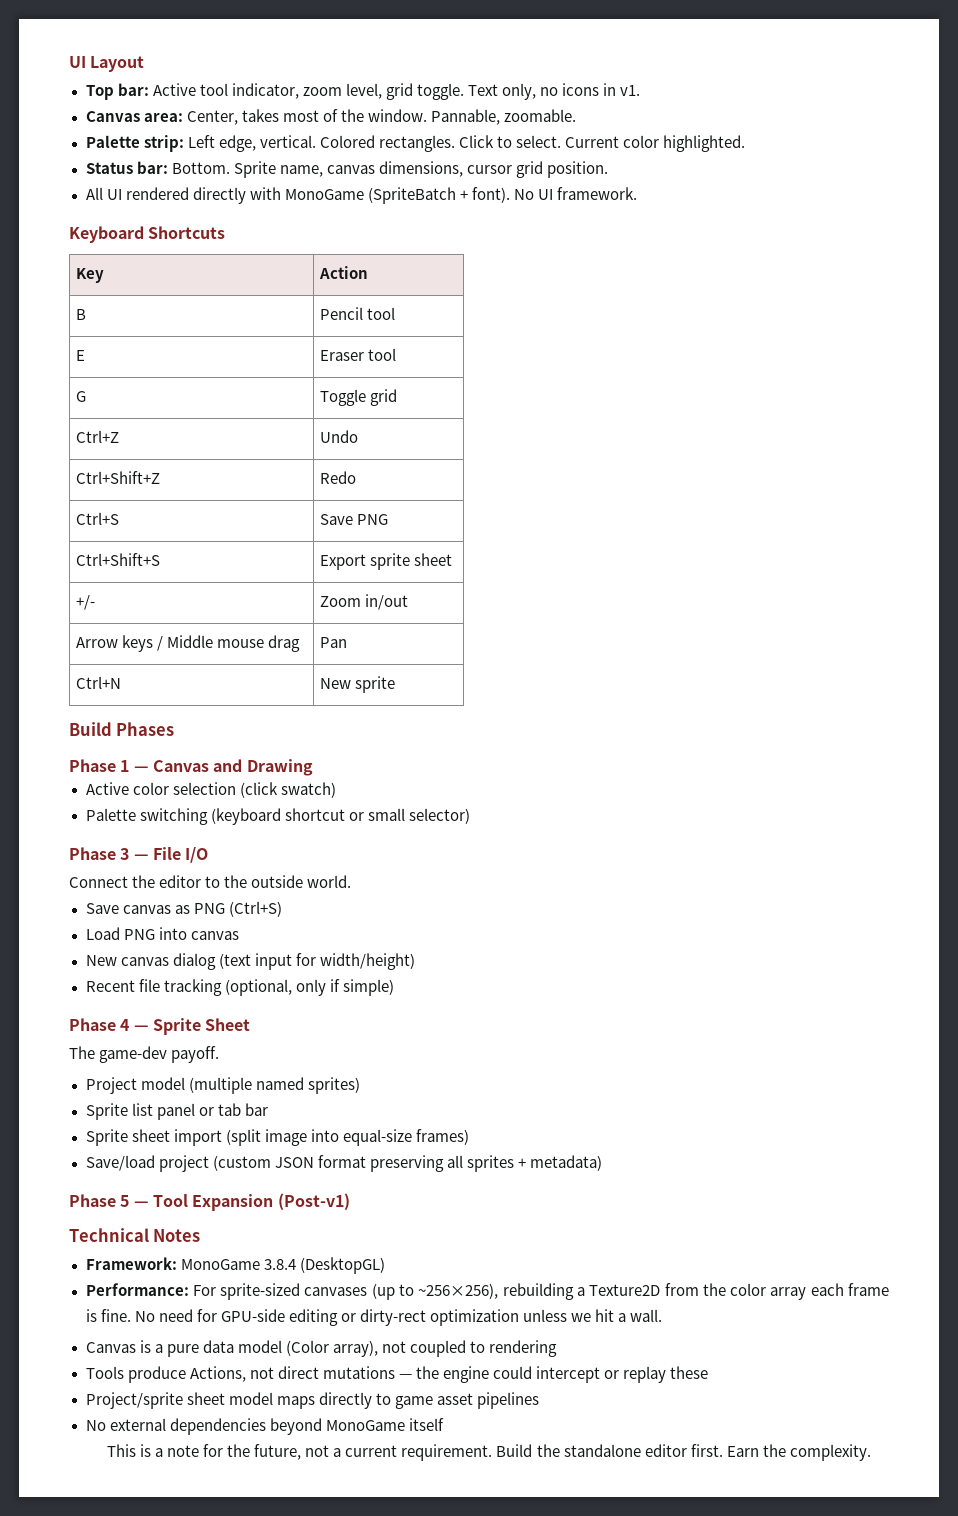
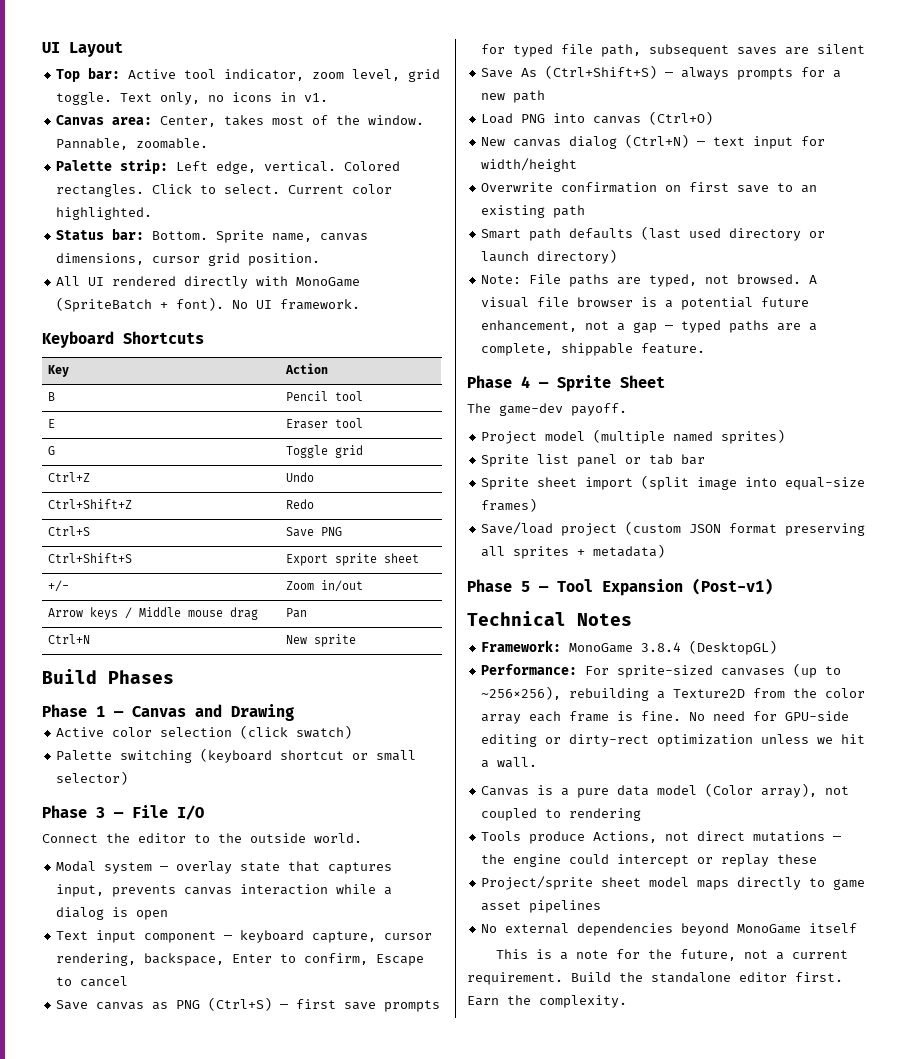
+ Modal system — overlay state that captures input, prevents canvas interaction while a dialog is open
+ Text input component — keyboard capture, cursor rendering, backspace, Enter to confirm, Escape to cancel
- Save canvas as PNG (Ctrl+S)
+ Save canvas as PNG (Ctrl+S) — first save prompts for typed file path, subsequent saves are silent
+ Save As (Ctrl+Shift+S) — always prompts for a new path
- Load PNG into canvas
+ Load PNG into canvas (Ctrl+O)
- New canvas dialog (text input for width/height)
- Recent file tracking (optional, only if simple)
+ New canvas dialog (Ctrl+N) — text input for width/height
+ Overwrite confirmation on first save to an existing path
+ Smart path defaults (last used directory or launch directory)
+ Note: File paths are typed, not browsed. A visual file browser is a potential future enhancement, not a gap — typed paths are a complete, shippable feature.

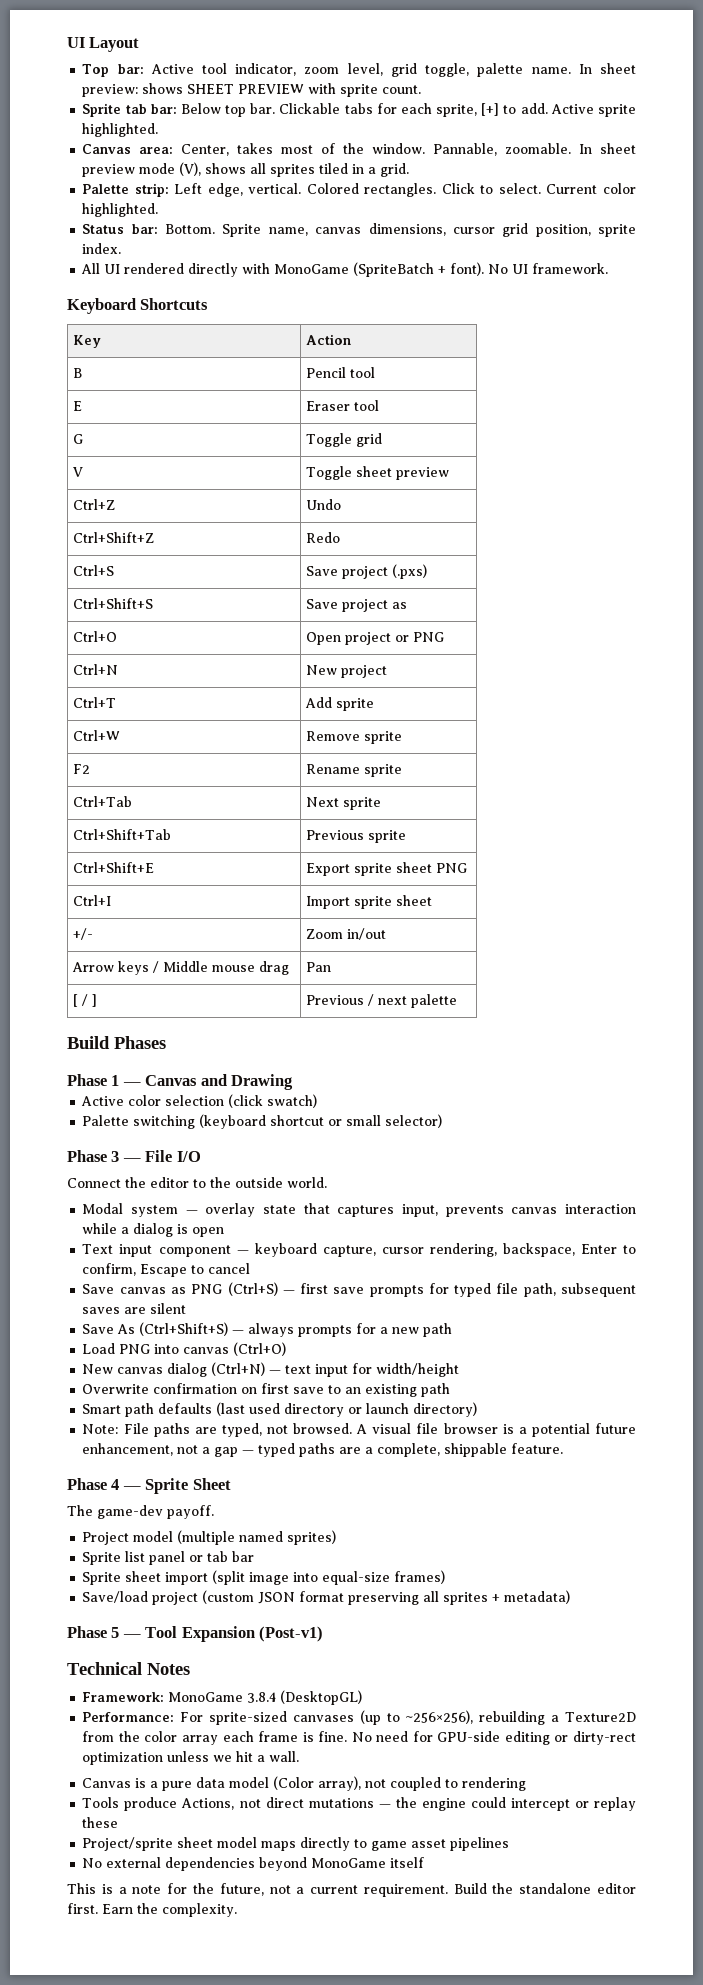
- Top bar: Active tool indicator, zoom level, grid toggle. Text only, no icons in v1.
+ Top bar: Active tool indicator, zoom level, grid toggle, palette name. In sheet preview: shows SHEET PREVIEW with sprite count.
+ Sprite tab bar: Below top bar. Clickable tabs for each sprite, [+] to add. Active sprite highlighted.
+ In sheet preview mode (V), shows all sprites tiled in a grid.
- Sprite name, canvas dimensions, cursor grid position.
+ Sprite name, canvas dimensions, cursor grid position, sprite index.
+ V | Toggle sheet preview
- Ctrl+S | Save PNG
+ Ctrl+S | Save project (.pxs)
- Ctrl+Shift+S | Export sprite sheet
+ Ctrl+Shift+S | Save project as
+ Ctrl+O | Open project or PNG
+ Ctrl+N | New project
+ Ctrl+T | Add sprite
+ Ctrl+W | Remove sprite
+ F2 | Rename sprite
+ Ctrl+Tab | Next sprite
+ Ctrl+Shift+Tab | Previous sprite
+ Ctrl+Shift+E | Export sprite sheet PNG
+ Ctrl+I | Import sprite sheet
- Ctrl+N | New sprite
+ [ / ] | Previous / next palette

